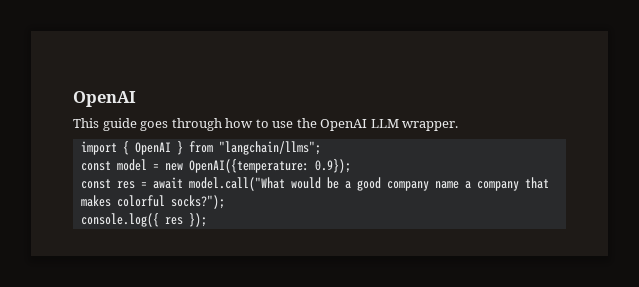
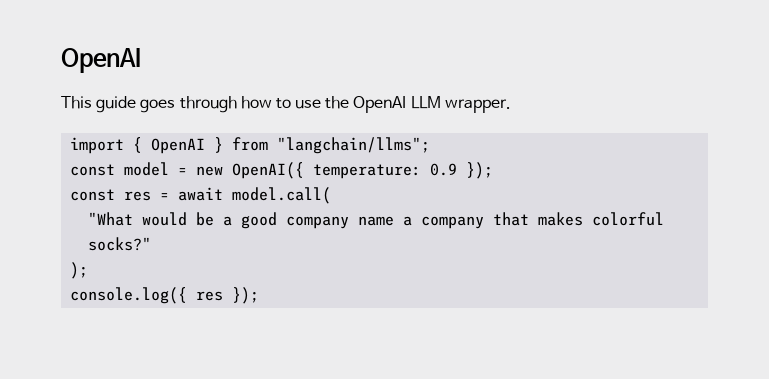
- const model = new OpenAI({temperature: 0.9});
+ const model = new OpenAI({ temperature: 0.9 });
- const res = await model.call("What would be a good company name a company that makes colorful socks?");
+ const res = await model.call(
+ "What would be a good company name a company that makes colorful socks?"
+ );

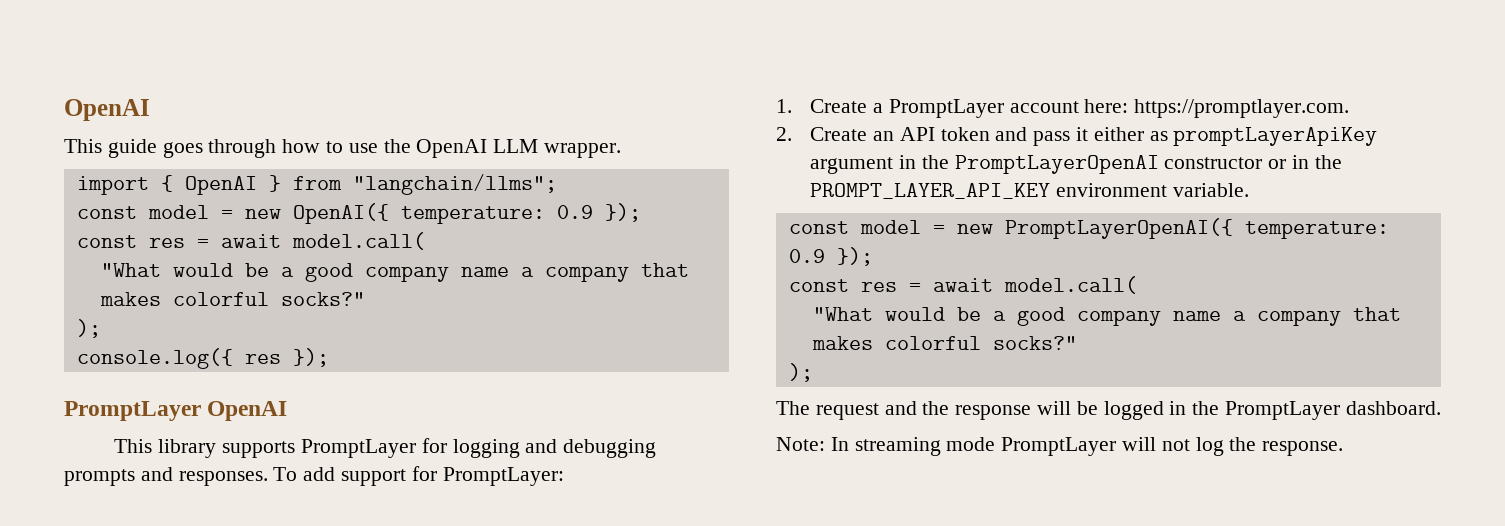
+ PromptLayer OpenAI
+ This library supports PromptLayer for logging and debugging prompts and responses. To add support for PromptLayer:
+ 1. Create a PromptLayer account here: https://promptlayer.com.
+ 2. Create an API token and pass it either as promptLayerApiKey argument in the PromptLayerOpenAI constructor or in the PROMPT_LAYER_API_KEY environment variable.
+ const model = new PromptLayerOpenAI({ temperature: 0.9 });
+ const res = await model.call(
+ "What would be a good company name a company that makes colorful socks?"
+ );
+ The request and the response will be logged in the PromptLayer dashboard.
+ Note: In streaming mode PromptLayer will not log the response.

